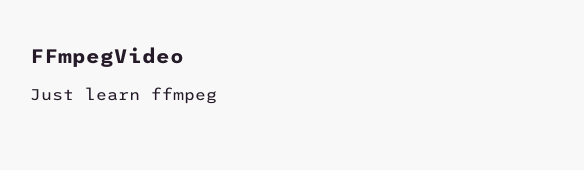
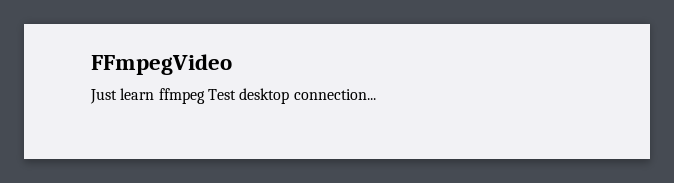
- Just learn ffmpeg
+ Just learn ffmpeg Test desktop connection...

